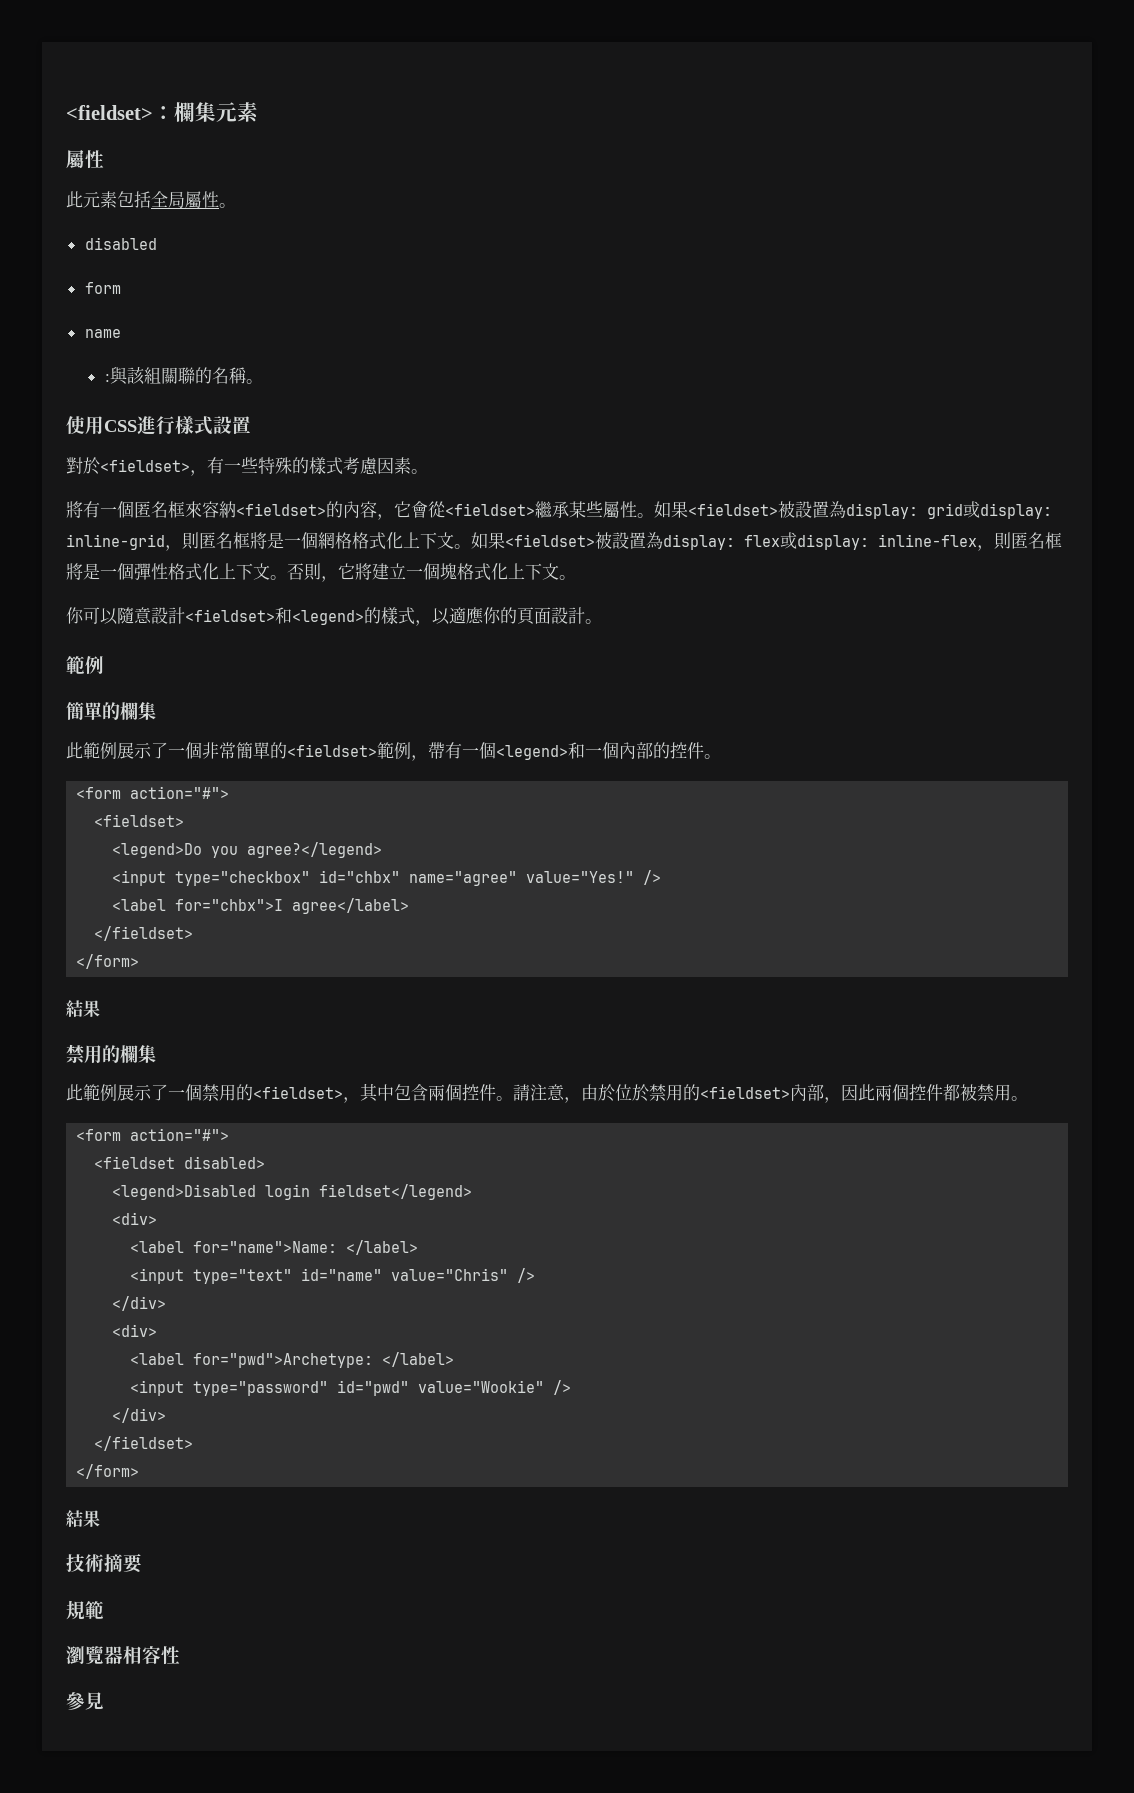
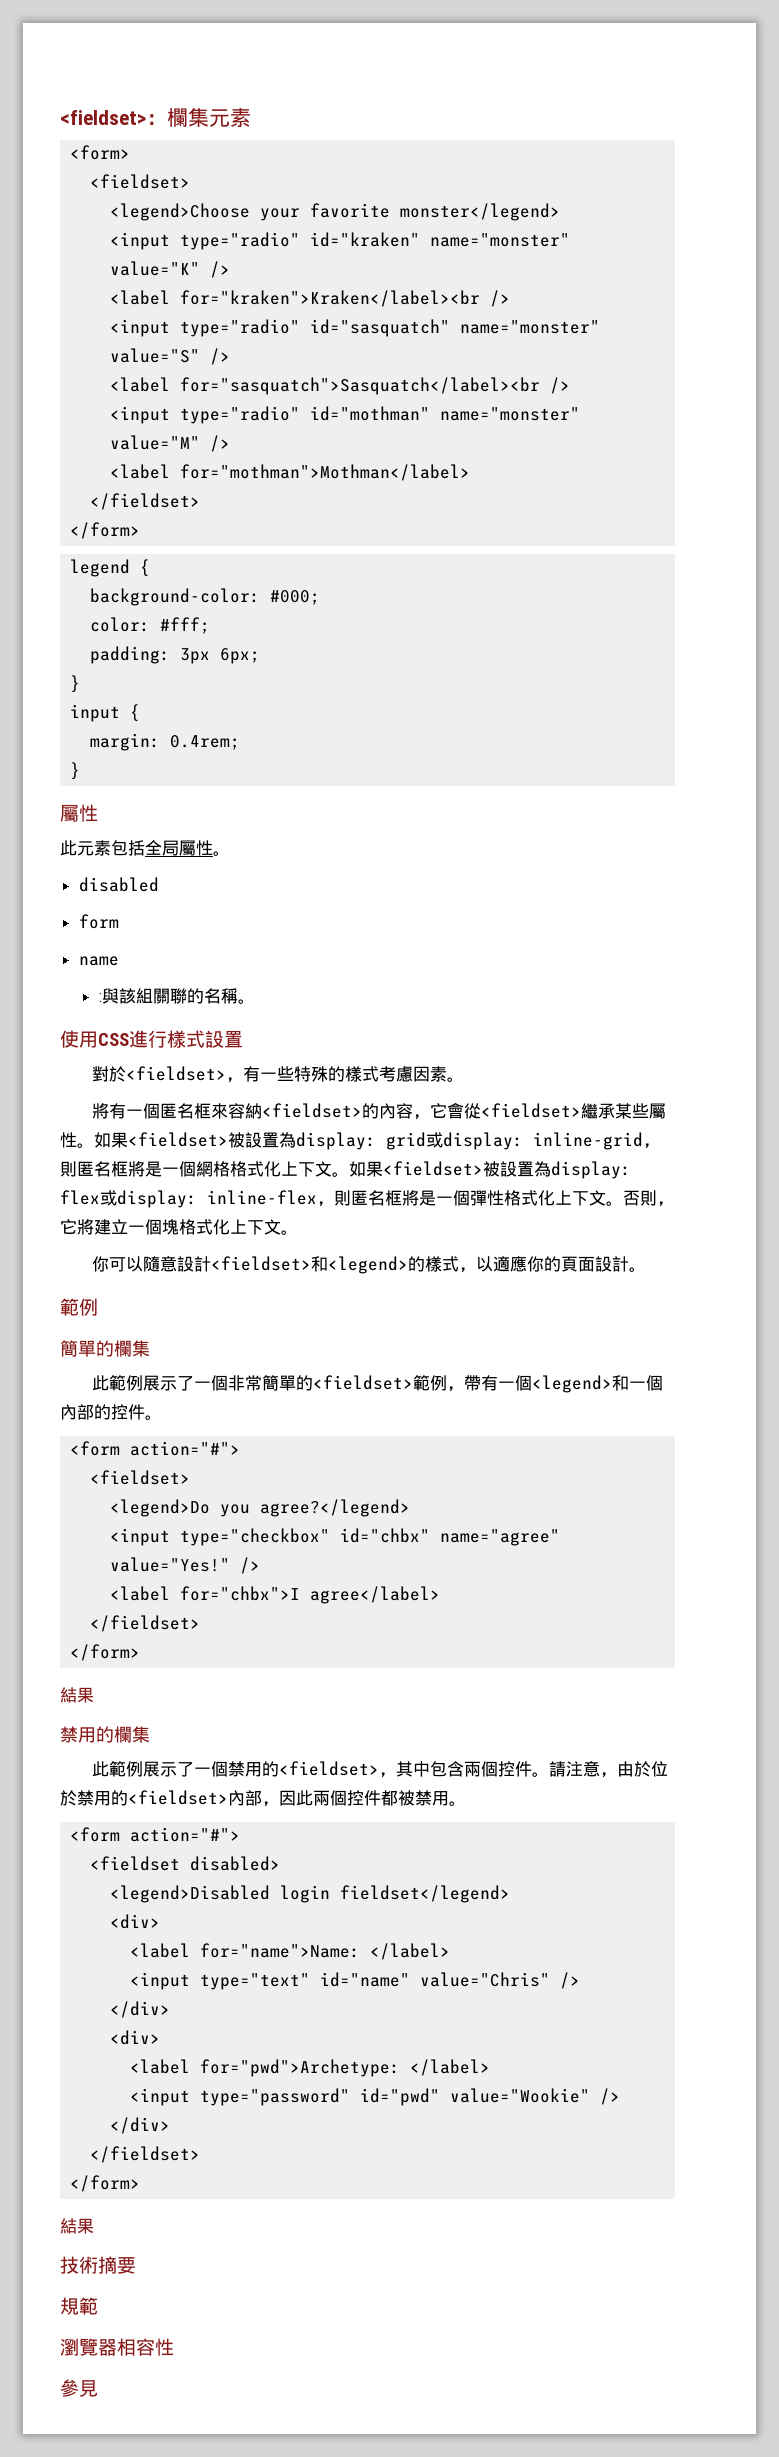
+ <form>
+ <fieldset>
+ <legend>Choose your favorite monster</legend>
+ <input type="radio" id="kraken" name="monster" value="K" />
+ <label for="kraken">Kraken</label><br />
+ <input type="radio" id="sasquatch" name="monster" value="S" />
+ <label for="sasquatch">Sasquatch</label><br />
+ <input type="radio" id="mothman" name="monster" value="M" />
+ <label for="mothman">Mothman</label>
+ </fieldset>
+ </form>
+ legend {
+ background-color: #000;
+ color: #fff;
+ padding: 3px 6px;
+ }
+ input {
+ margin: 0.4rem;
+ }

